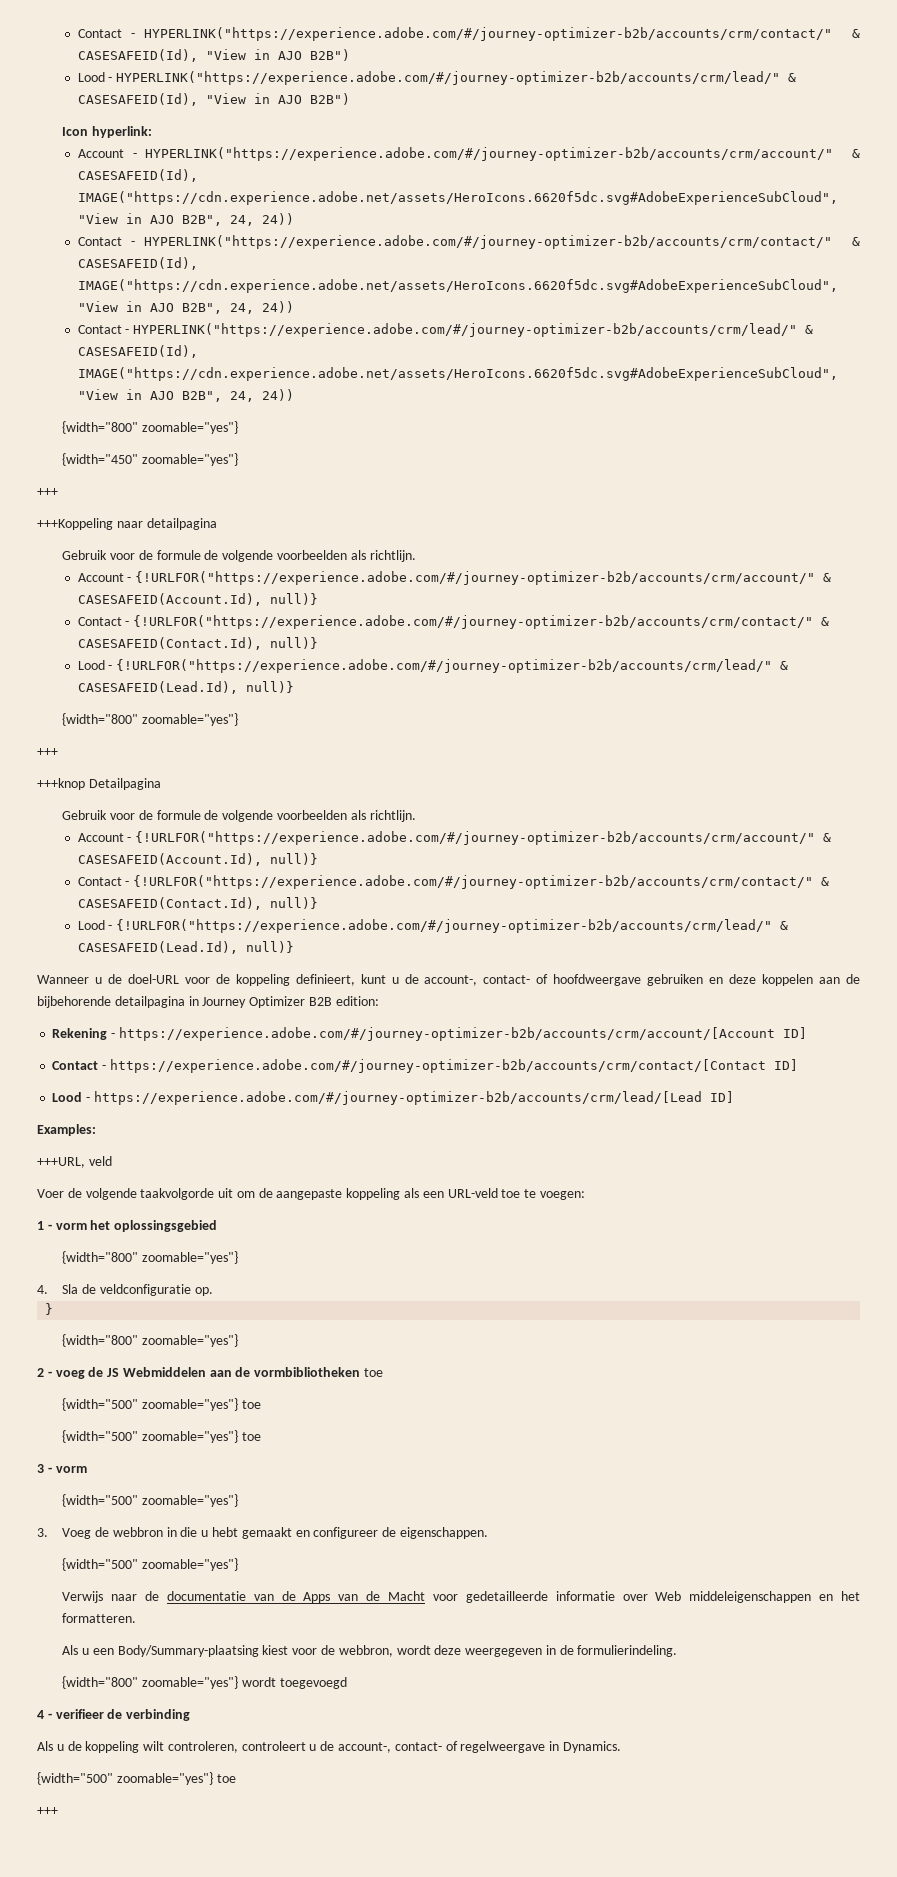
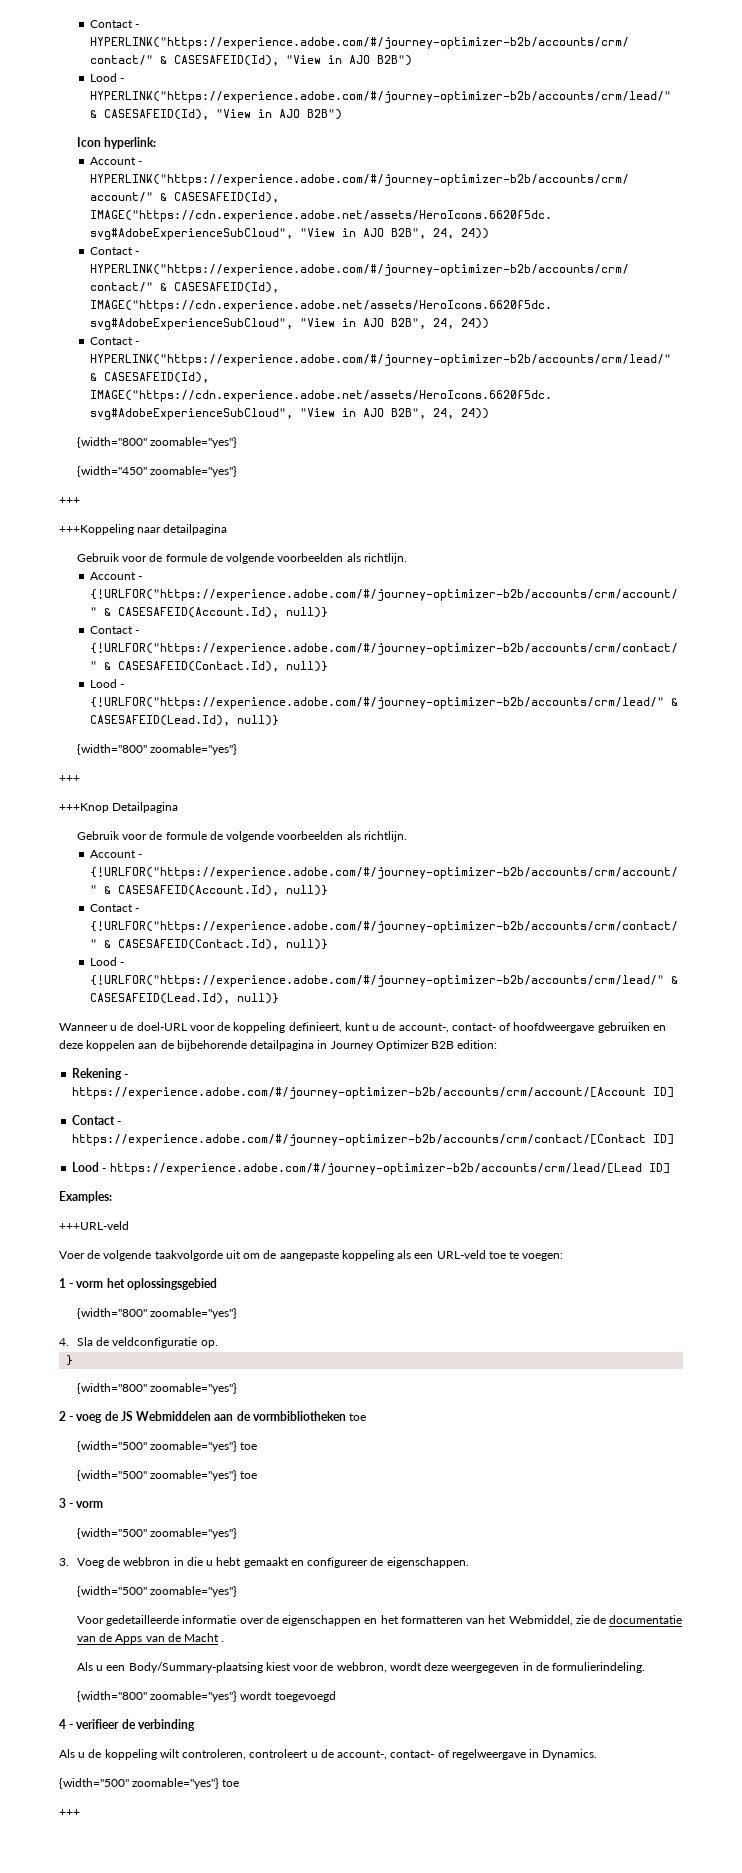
- +++knop Detailpagina
+ +++Knop Detailpagina
- +++URL, veld
+ +++URL-veld
- Verwijs naar de documentatie van de Apps van de Macht voor gedetailleerde informatie over Web middeleigenschappen en het formatteren.
+ Voor gedetailleerde informatie over de eigenschappen en het formatteren van het Webmiddel, zie de documentatie van de Apps van de Macht .

